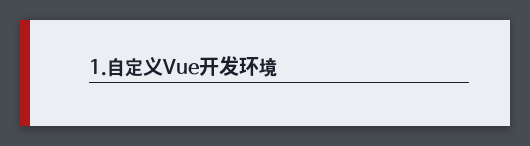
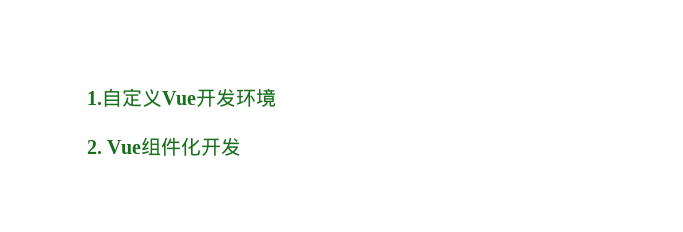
+ 2. Vue组件化开发

